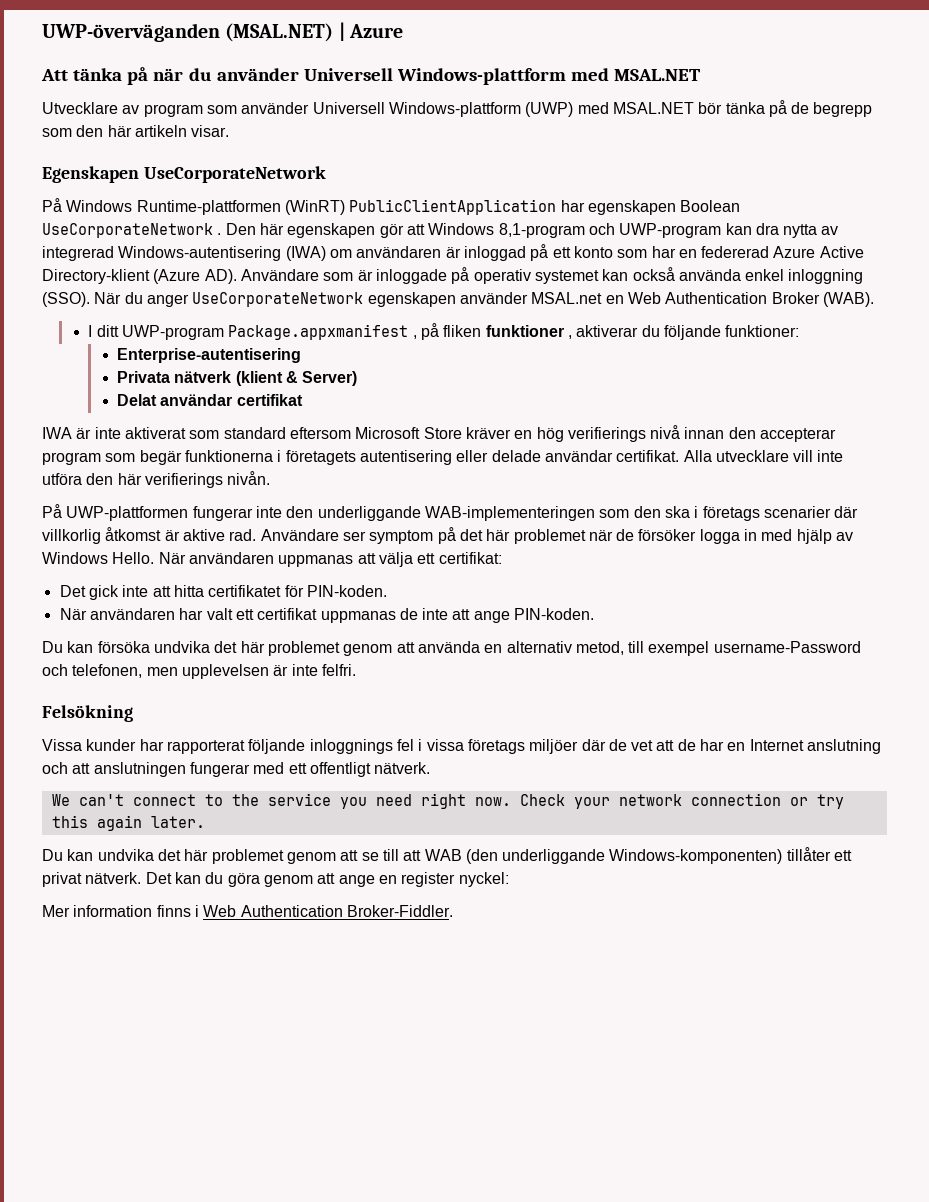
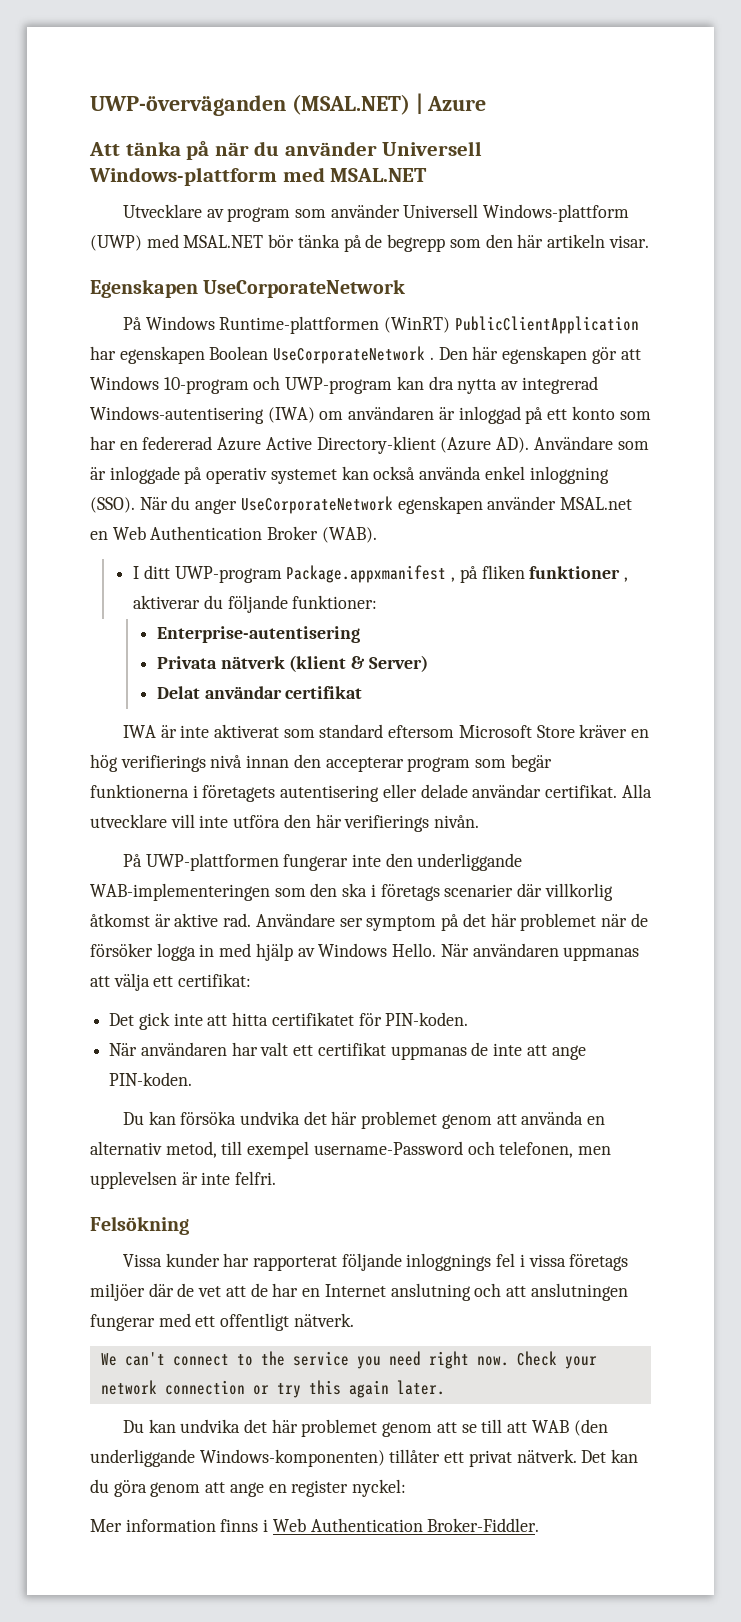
- Den här egenskapen gör att Windows 8,1-program och UWP-program kan dra nytta av integrerad Windows-autentisering (IWA) om användaren är inloggad på ett konto som har en federerad Azure Active Directory-klient (Azure AD). Användare som är inloggade på operativ systemet kan också använda enkel inloggning (SSO).
+ Den här egenskapen gör att Windows 10-program och UWP-program kan dra nytta av integrerad Windows-autentisering (IWA) om användaren är inloggad på ett konto som har en federerad Azure Active Directory-klient (Azure AD). Användare som är inloggade på operativ systemet kan också använda enkel inloggning (SSO).

